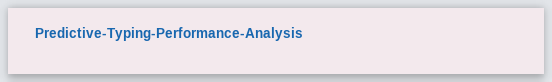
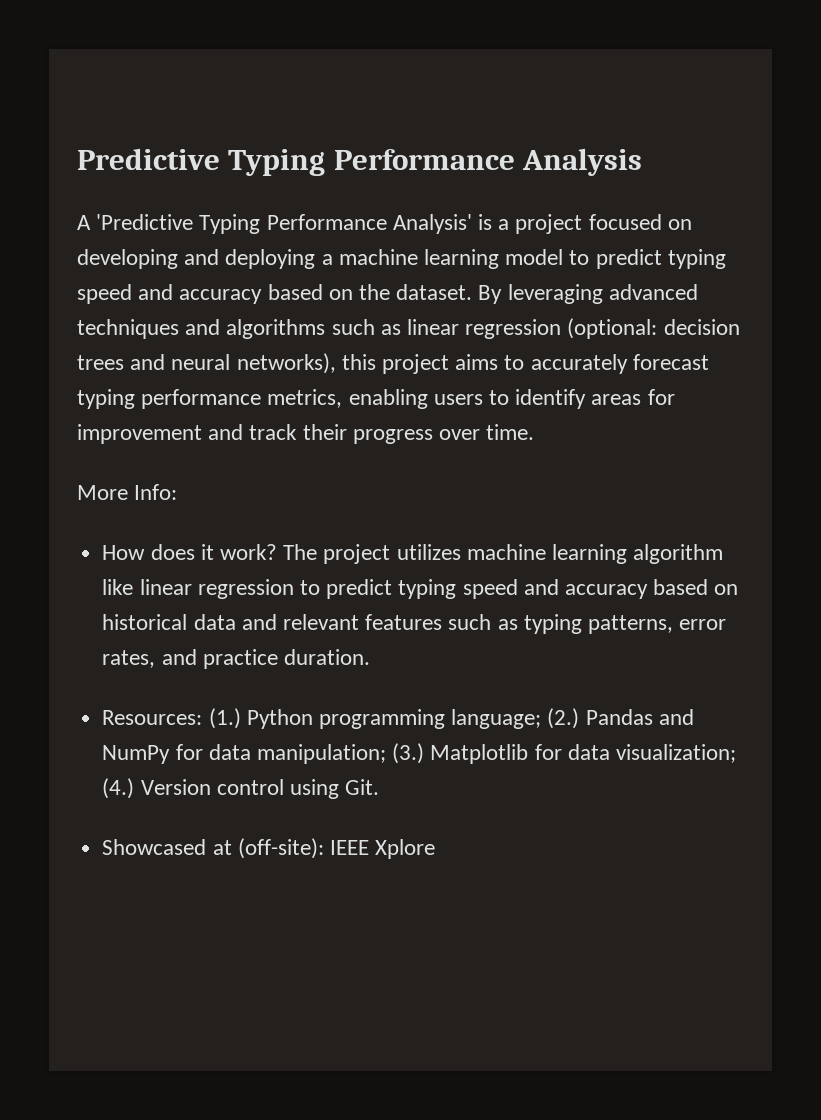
- Predictive-Typing-Performance-Analysis
+ Predictive Typing Performance Analysis
+ A 'Predictive Typing Performance Analysis' is a project focused on developing and deploying a machine learning model to predict typing speed and accuracy based on the dataset. By leveraging advanced techniques and algorithms such as linear regression (optional: decision trees and neural networks), this project aims to accurately forecast typing performance metrics, enabling users to identify areas for improvement and track their progress over time.
+ More Info:
+ How does it work? The project utilizes machine learning algorithm like linear regression to predict typing speed and accuracy based on historical data and relevant features such as typing patterns, error rates, and practice duration.
+ Resources: (1.) Python programming language; (2.) Pandas and NumPy for data manipulation; (3.) Matplotlib for data visualization; (4.) Version control using Git.
+ Showcased at (off-site): IEEE Xplore

